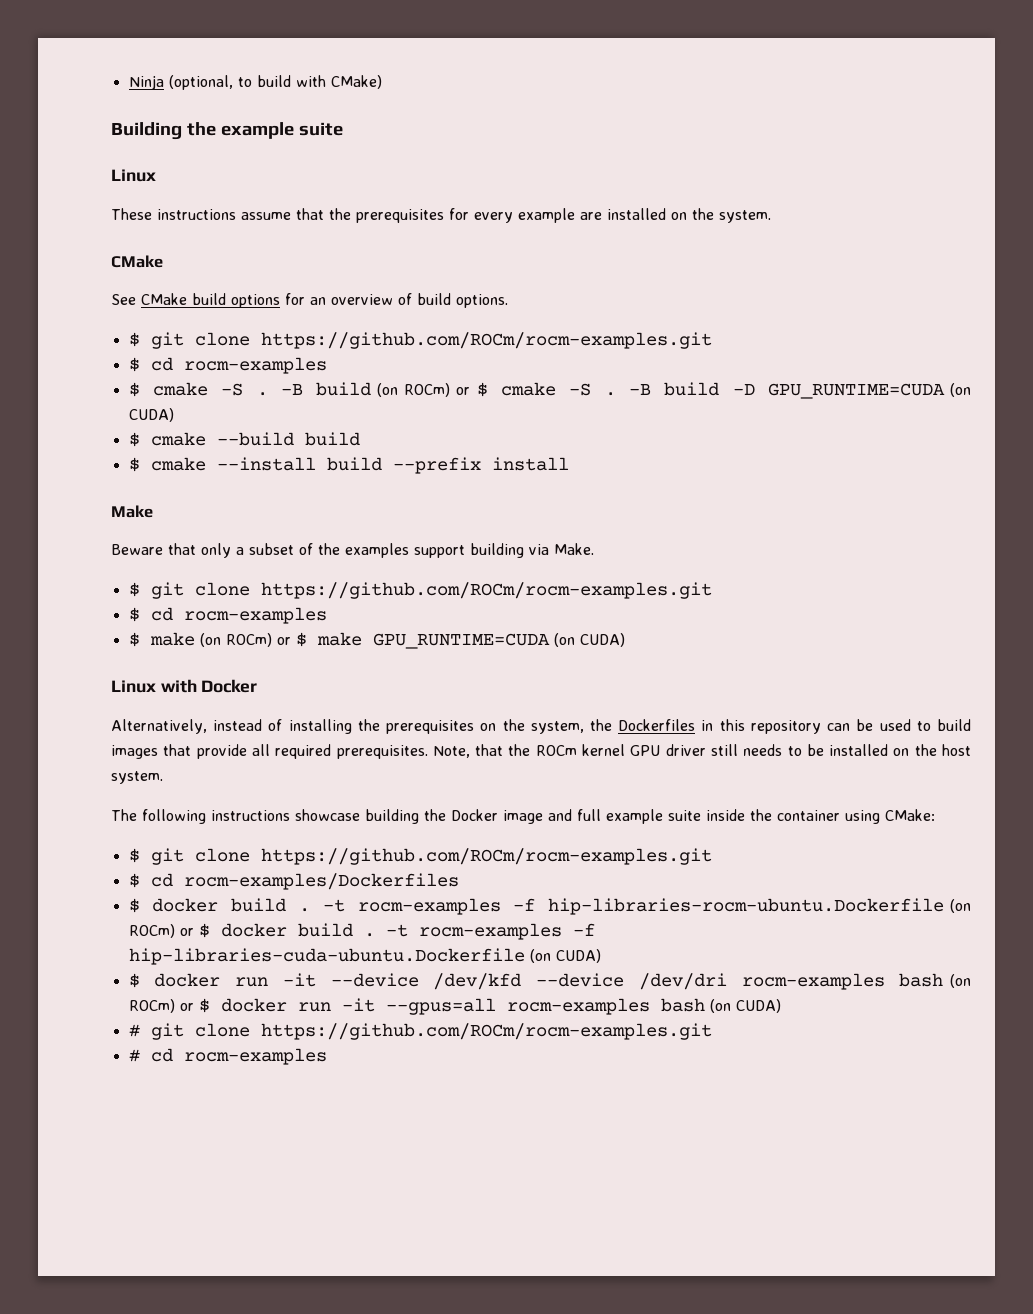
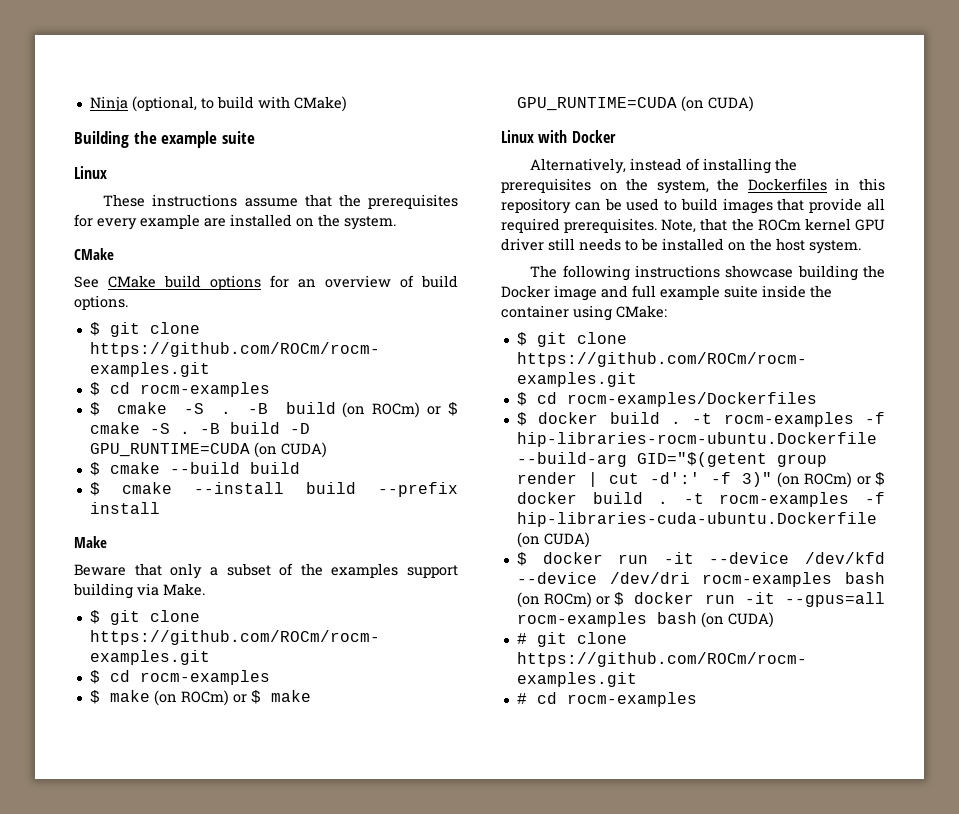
- -t rocm-examples -f hip-libraries-rocm-ubuntu.Dockerfile (on ROCm) or $ docker build .
+ -t rocm-examples -f hip-libraries-rocm-ubuntu.Dockerfile --build-arg GID="$(getent group render | cut -d':' -f 3)" (on ROCm) or $ docker build .

